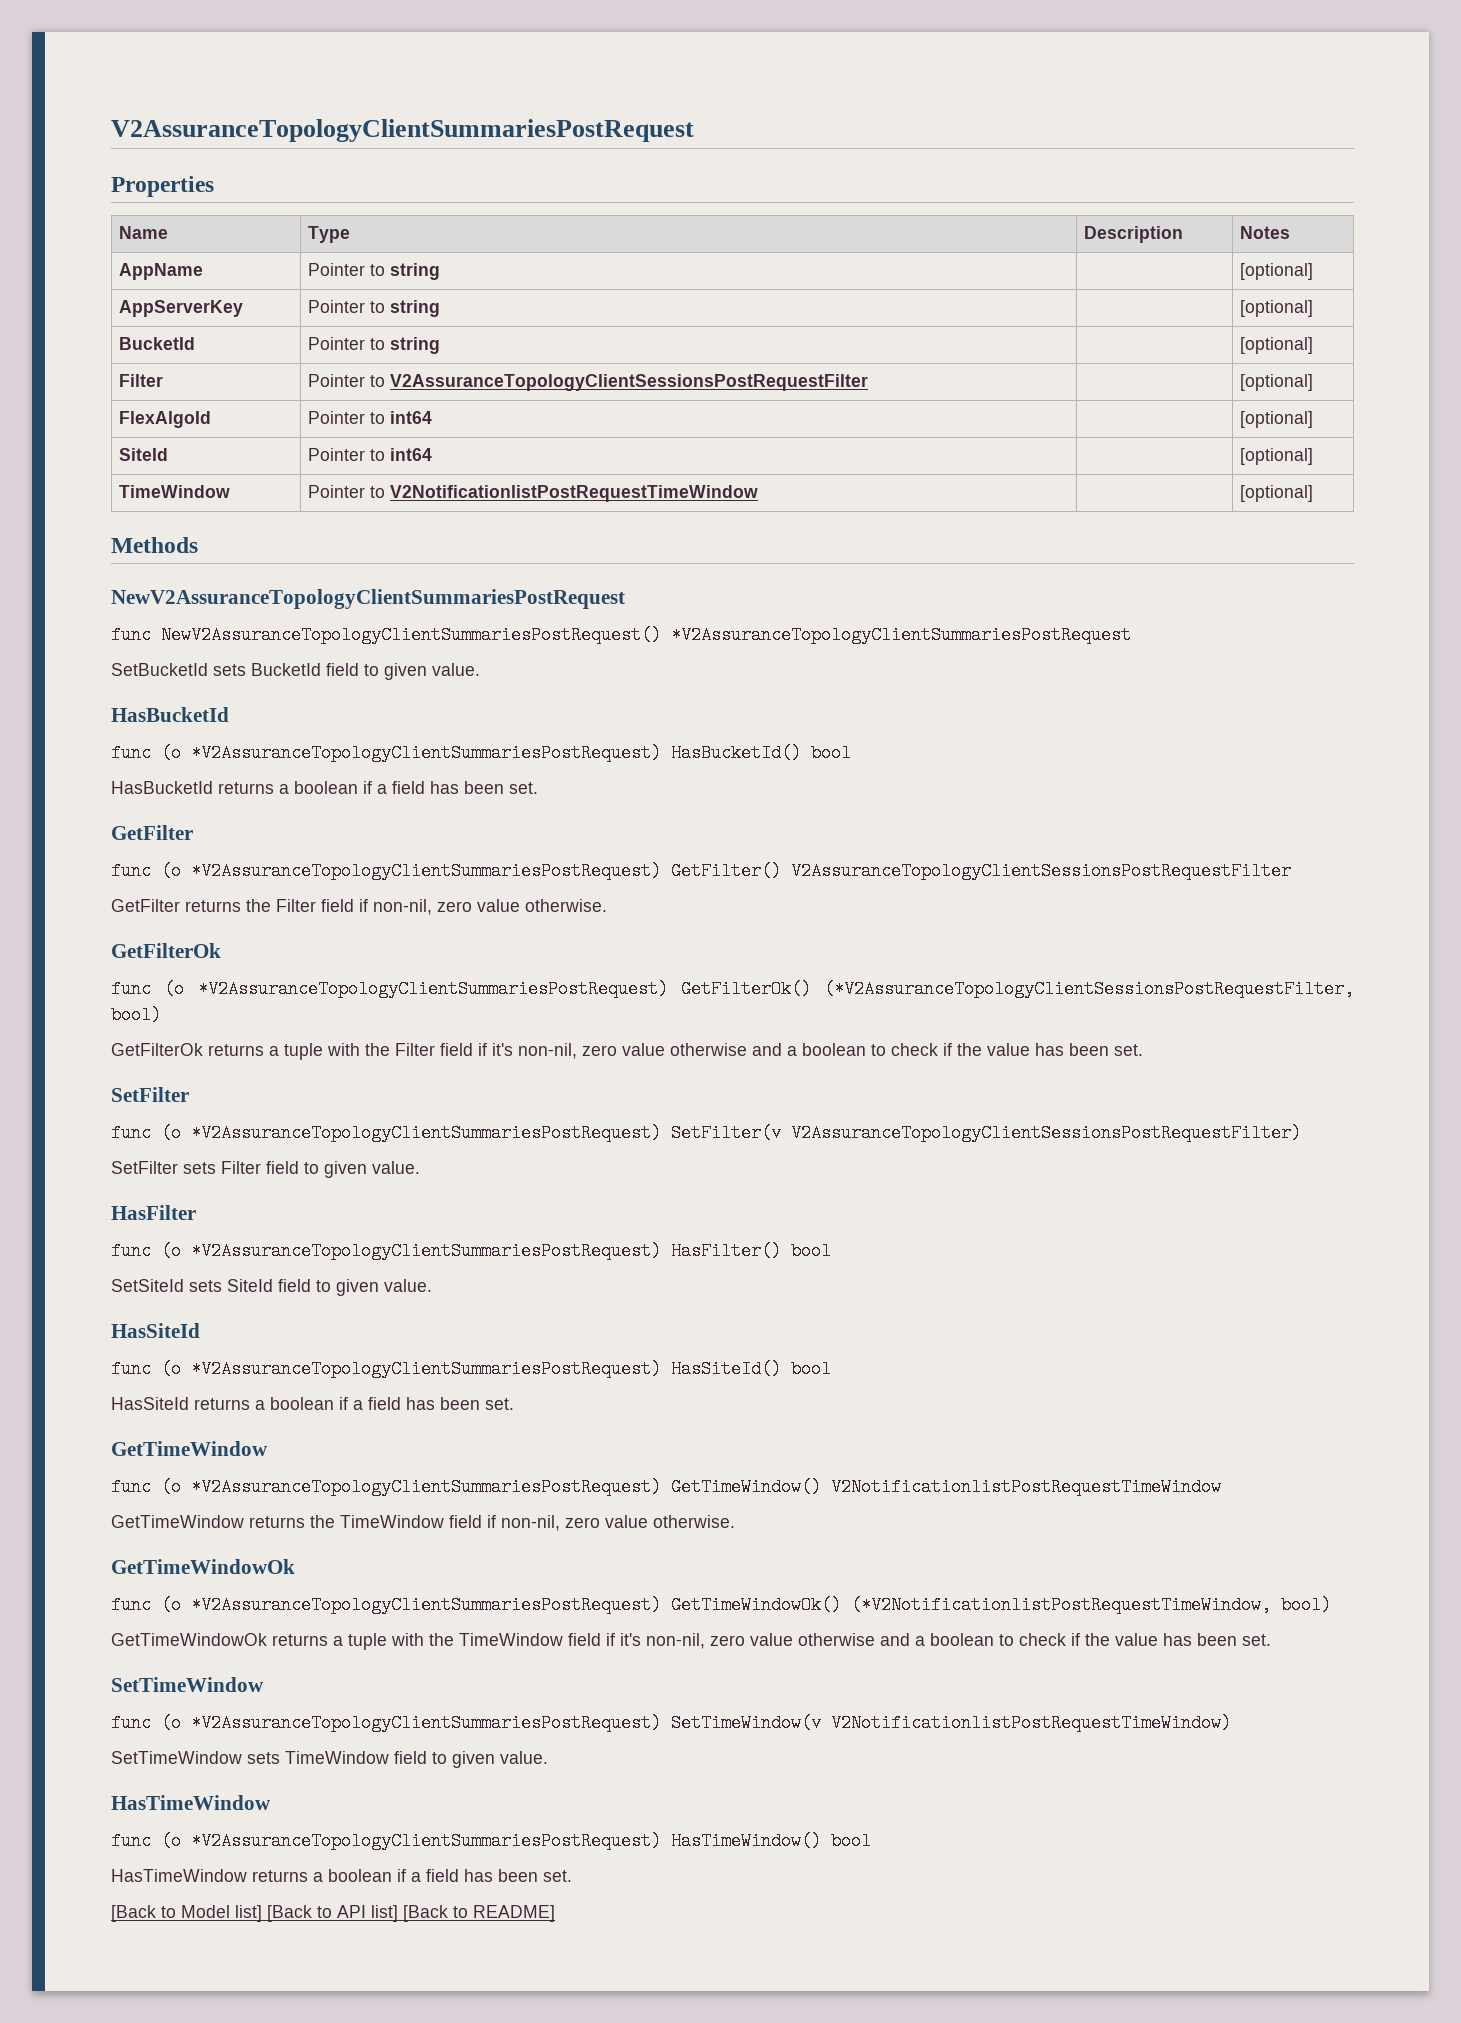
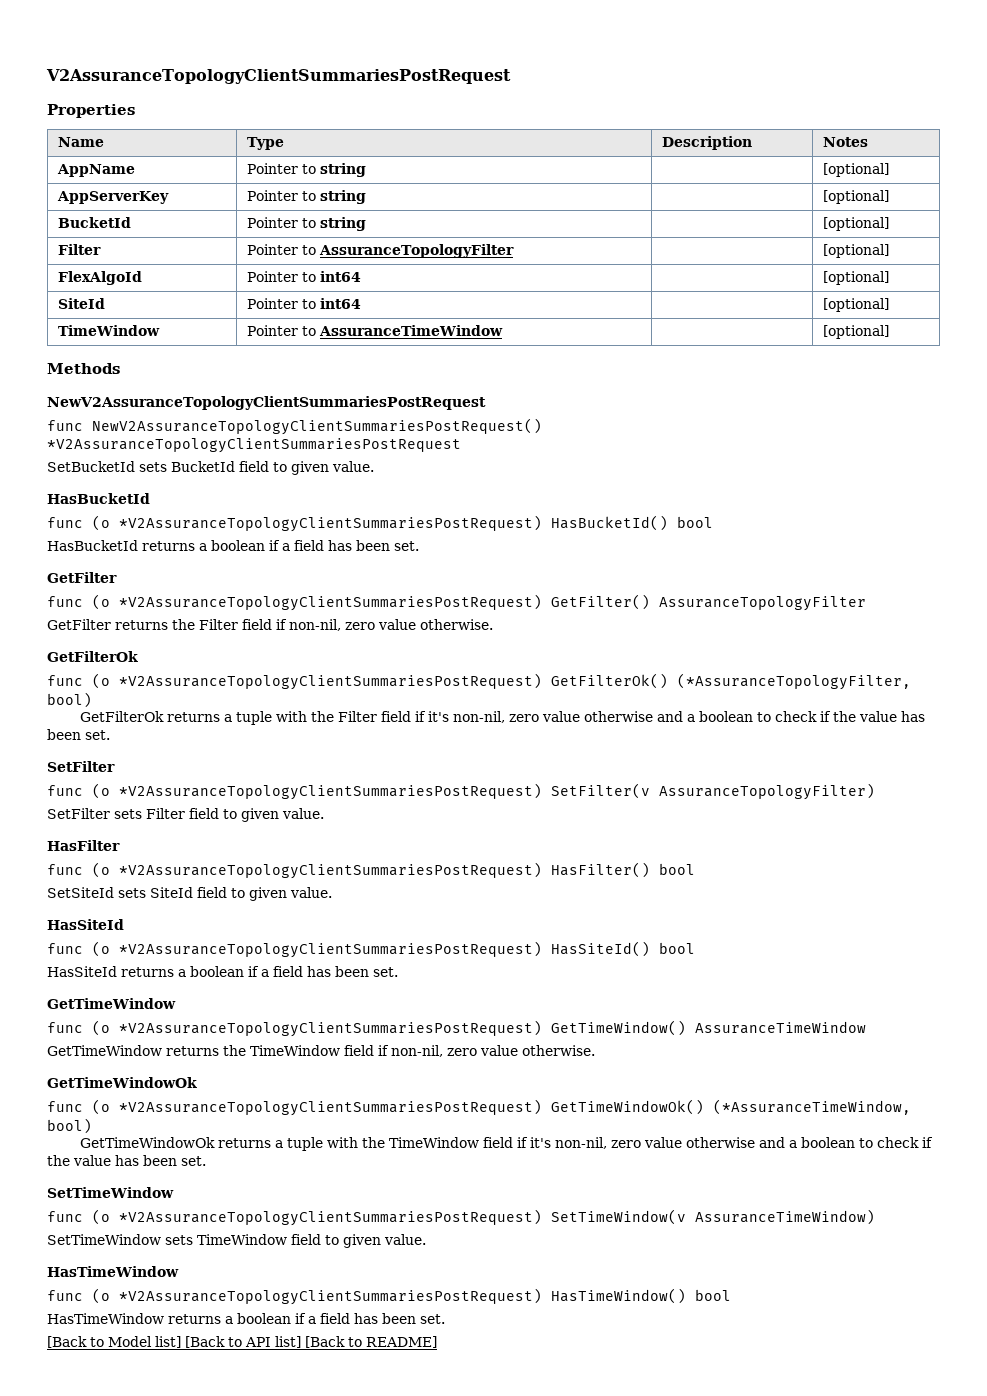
- Filter | Pointer to V2AssuranceTopologyClientSessionsPostRequestFilter | | [optional]
+ Filter | Pointer to AssuranceTopologyFilter | | [optional]
- TimeWindow | Pointer to V2NotificationlistPostRequestTimeWindow | | [optional]
+ TimeWindow | Pointer to AssuranceTimeWindow | | [optional]
- func (o *V2AssuranceTopologyClientSummariesPostRequest) GetFilter() V2AssuranceTopologyClientSessionsPostRequestFilter
+ func (o *V2AssuranceTopologyClientSummariesPostRequest) GetFilter() AssuranceTopologyFilter
- func (o *V2AssuranceTopologyClientSummariesPostRequest) GetFilterOk() (*V2AssuranceTopologyClientSessionsPostRequestFilter, bool)
+ func (o *V2AssuranceTopologyClientSummariesPostRequest) GetFilterOk() (*AssuranceTopologyFilter, bool)
- func (o *V2AssuranceTopologyClientSummariesPostRequest) SetFilter(v V2AssuranceTopologyClientSessionsPostRequestFilter)
+ func (o *V2AssuranceTopologyClientSummariesPostRequest) SetFilter(v AssuranceTopologyFilter)
- func (o *V2AssuranceTopologyClientSummariesPostRequest) GetTimeWindow() V2NotificationlistPostRequestTimeWindow
+ func (o *V2AssuranceTopologyClientSummariesPostRequest) GetTimeWindow() AssuranceTimeWindow
- func (o *V2AssuranceTopologyClientSummariesPostRequest) GetTimeWindowOk() (*V2NotificationlistPostRequestTimeWindow, bool)
+ func (o *V2AssuranceTopologyClientSummariesPostRequest) GetTimeWindowOk() (*AssuranceTimeWindow, bool)
- func (o *V2AssuranceTopologyClientSummariesPostRequest) SetTimeWindow(v V2NotificationlistPostRequestTimeWindow)
+ func (o *V2AssuranceTopologyClientSummariesPostRequest) SetTimeWindow(v AssuranceTimeWindow)

